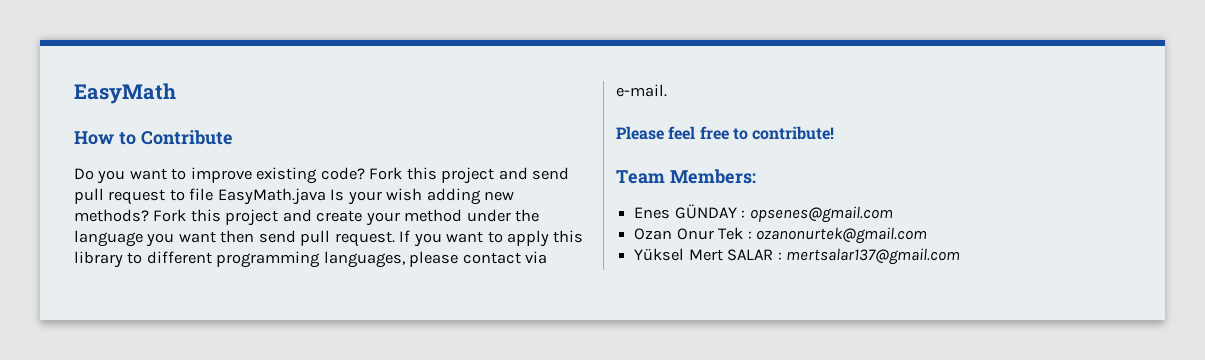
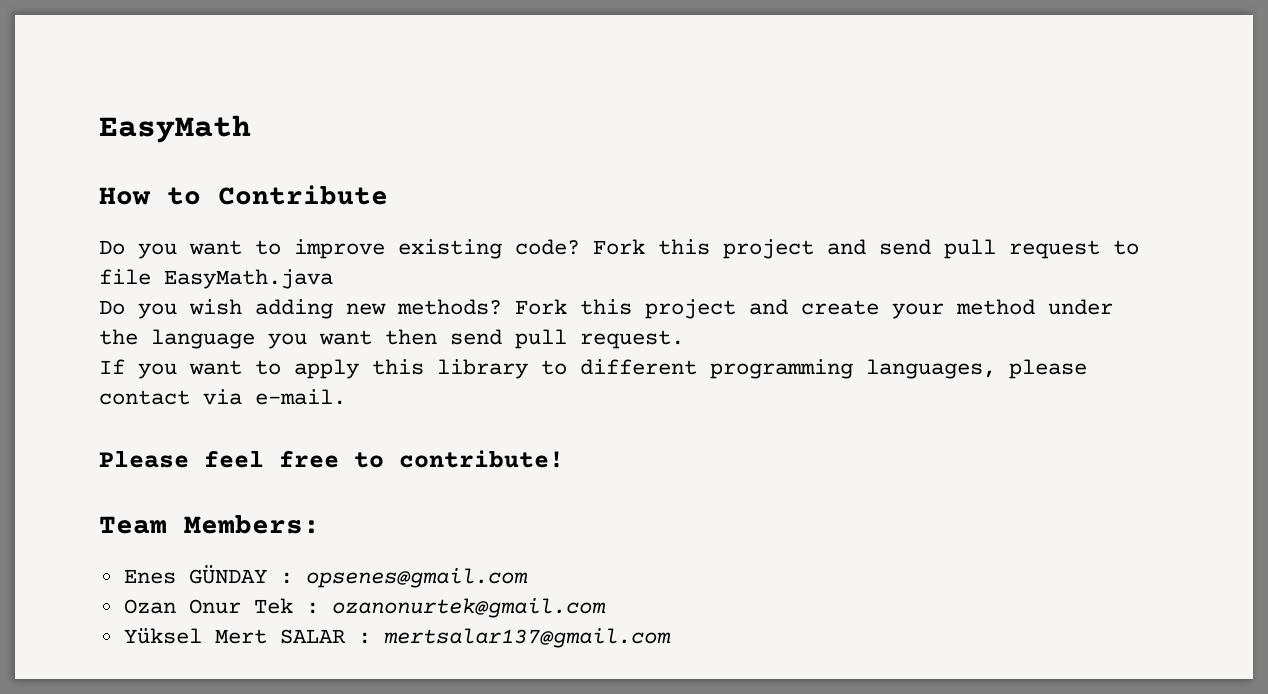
- Fork this project and send pull request to file EasyMath.java Is your wish adding new methods?
+ Fork this project and send pull request to file EasyMath.java
+ Do you wish adding new methods?
- Fork this project and create your method under the language you want then send pull request. If you want to apply this library to different programming languages, please contact via e-mail.
+ Fork this project and create your method under the language you want then send pull request.
+ If you want to apply this library to different programming languages, please contact via e-mail.

